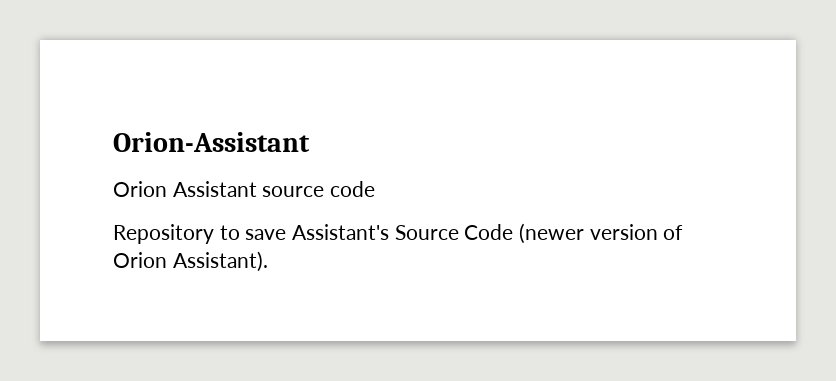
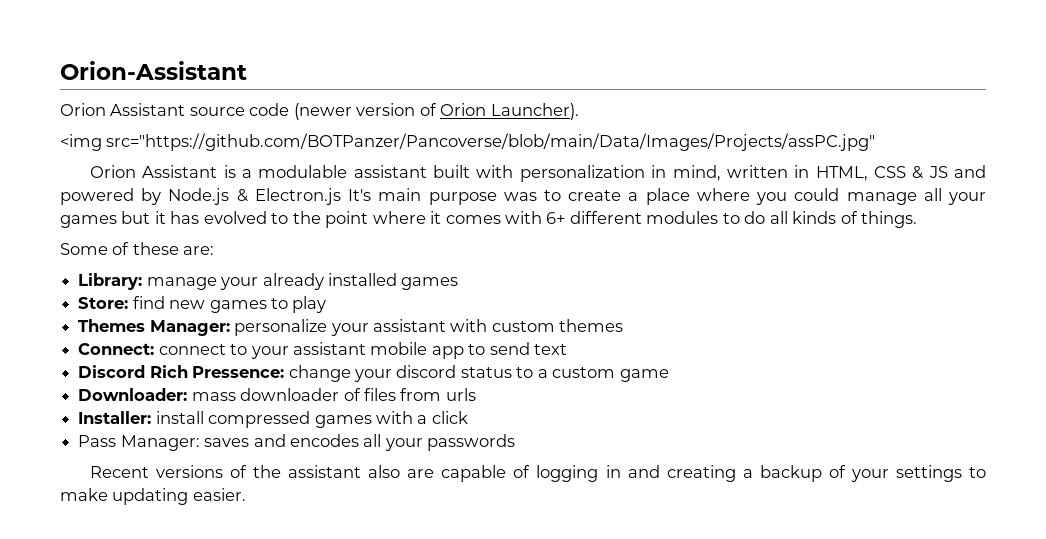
- Orion Assistant source code
- Repository to save Assistant's Source Code (newer version of Orion Assistant).
+ Orion Assistant source code (newer version of Orion Launcher).
+ <img src="https://github.com/BOTPanzer/Pancoverse/blob/main/Data/Images/Projects/assPC.jpg"
+ Orion Assistant is a modulable assistant built with personalization in mind, written in HTML, CSS & JS and powered by Node.js & Electron.js It's main purpose was to create a place where you could manage all your games but it has evolved to the point where it comes with 6+ different modules to do all kinds of things.
+ Some of these are:
+ Library: manage your already installed games
+ Store: find new games to play
+ Themes Manager: personalize your assistant with custom themes
+ Connect: connect to your assistant mobile app to send text
+ Discord Rich Pressence: change your discord status to a custom game
+ Downloader: mass downloader of files from urls
+ Installer: install compressed games with a click
+ Pass Manager: saves and encodes all your passwords
+ Recent versions of the assistant also are capable of logging in and creating a backup of your settings to make updating easier.

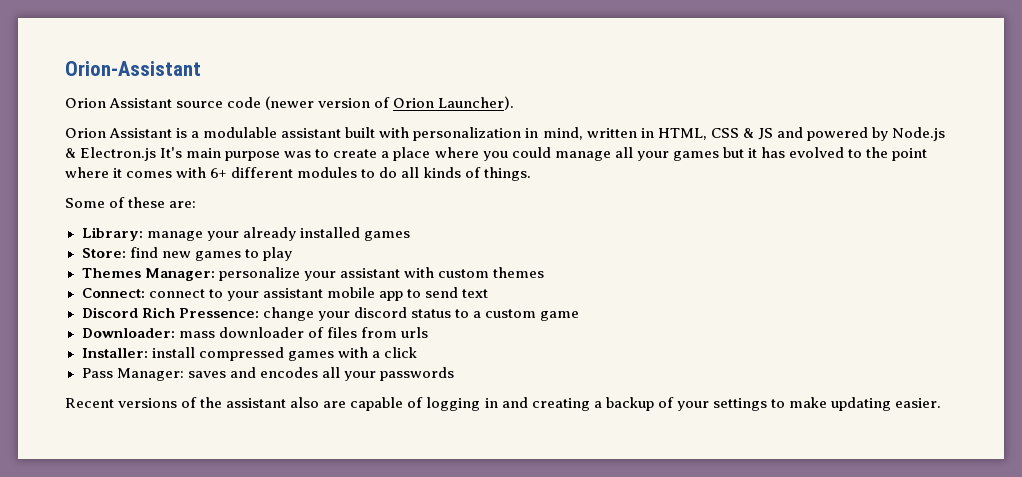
- <img src="https://github.com/BOTPanzer/Pancoverse/blob/main/Data/Images/Projects/assPC.jpg"

